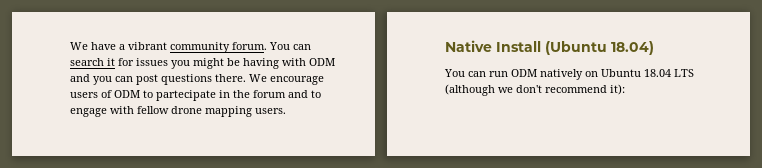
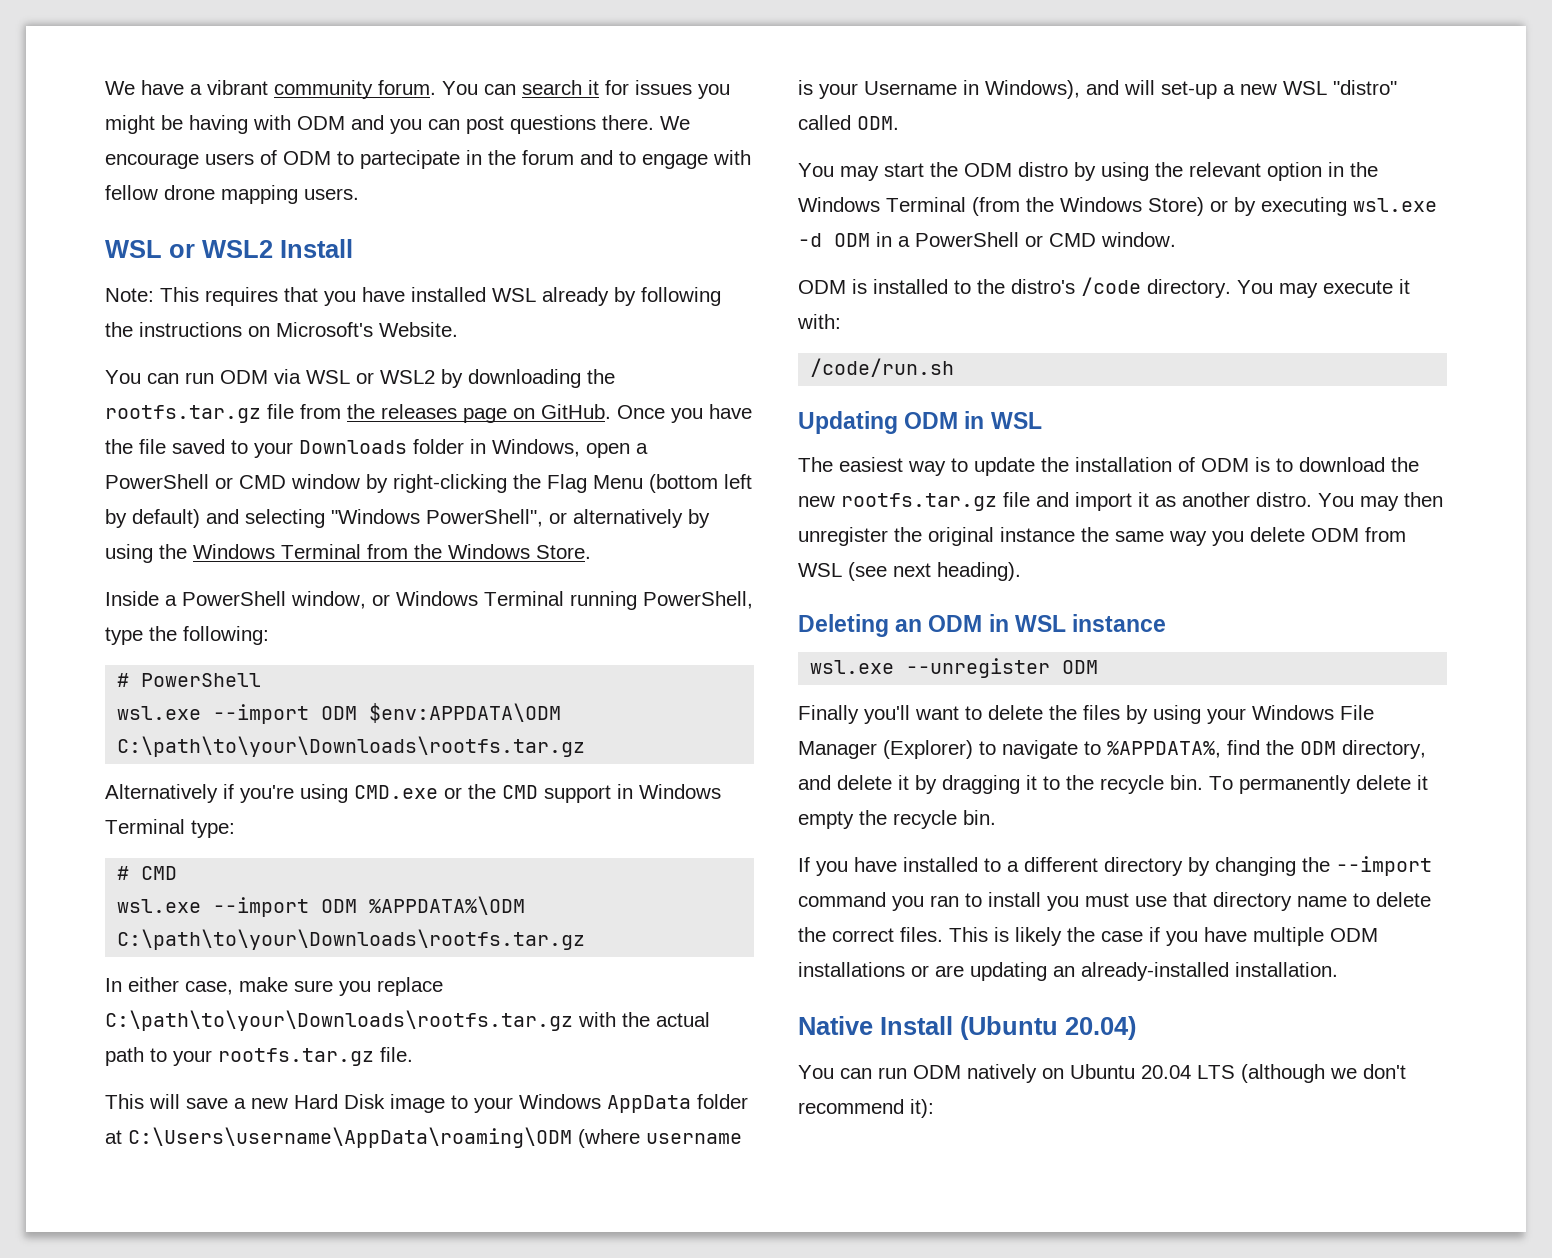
+ WSL or WSL2 Install
+ Note: This requires that you have installed WSL already by following the instructions on Microsoft's Website.
+ You can run ODM via WSL or WSL2 by downloading the rootfs.tar.gz file from the releases page on GitHub. Once you have the file saved to your Downloads folder in Windows, open a PowerShell or CMD window by right-clicking the Flag Menu (bottom left by default) and selecting "Windows PowerShell", or alternatively by using the Windows Terminal from the Windows Store.
+ Inside a PowerShell window, or Windows Terminal running PowerShell, type the following:
+ # PowerShell
+ wsl.exe --import ODM $env:APPDATA\ODM C:\path\to\your\Downloads\rootfs.tar.gz
+ Alternatively if you're using CMD.exe or the CMD support in Windows Terminal type:
+ # CMD
+ wsl.exe --import ODM %APPDATA%\ODM C:\path\to\your\Downloads\rootfs.tar.gz
+ In either case, make sure you replace C:\path\to\your\Downloads\rootfs.tar.gz with the actual path to your rootfs.tar.gz file.
+ This will save a new Hard Disk image to your Windows AppData folder at C:\Users\username\AppData\roaming\ODM (where username is your Username in Windows), and will set-up a new WSL "distro" called ODM.
+ You may start the ODM distro by using the relevant option in the Windows Terminal (from the Windows Store) or by executing wsl.exe -d ODM in a PowerShell or CMD window.
+ ODM is installed to the distro's /code directory. You may execute it with:
+ /code/run.sh
+ Updating ODM in WSL
+ The easiest way to update the installation of ODM is to download the new rootfs.tar.gz file and import it as another distro. You may then unregister the original instance the same way you delete ODM from WSL (see next heading).
+ Deleting an ODM in WSL instance
+ wsl.exe --unregister ODM
+ Finally you'll want to delete the files by using your Windows File Manager (Explorer) to navigate to %APPDATA%, find the ODM directory, and delete it by dragging it to the recycle bin. To permanently delete it empty the recycle bin.
+ If you have installed to a different directory by changing the --import command you ran to install you must use that directory name to delete the correct files. This is likely the case if you have multiple ODM installations or are updating an already-installed installation.
- Native Install (Ubuntu 18.04)
+ Native Install (Ubuntu 20.04)
- You can run ODM natively on Ubuntu 18.04 LTS (although we don't recommend it):
+ You can run ODM natively on Ubuntu 20.04 LTS (although we don't recommend it):

